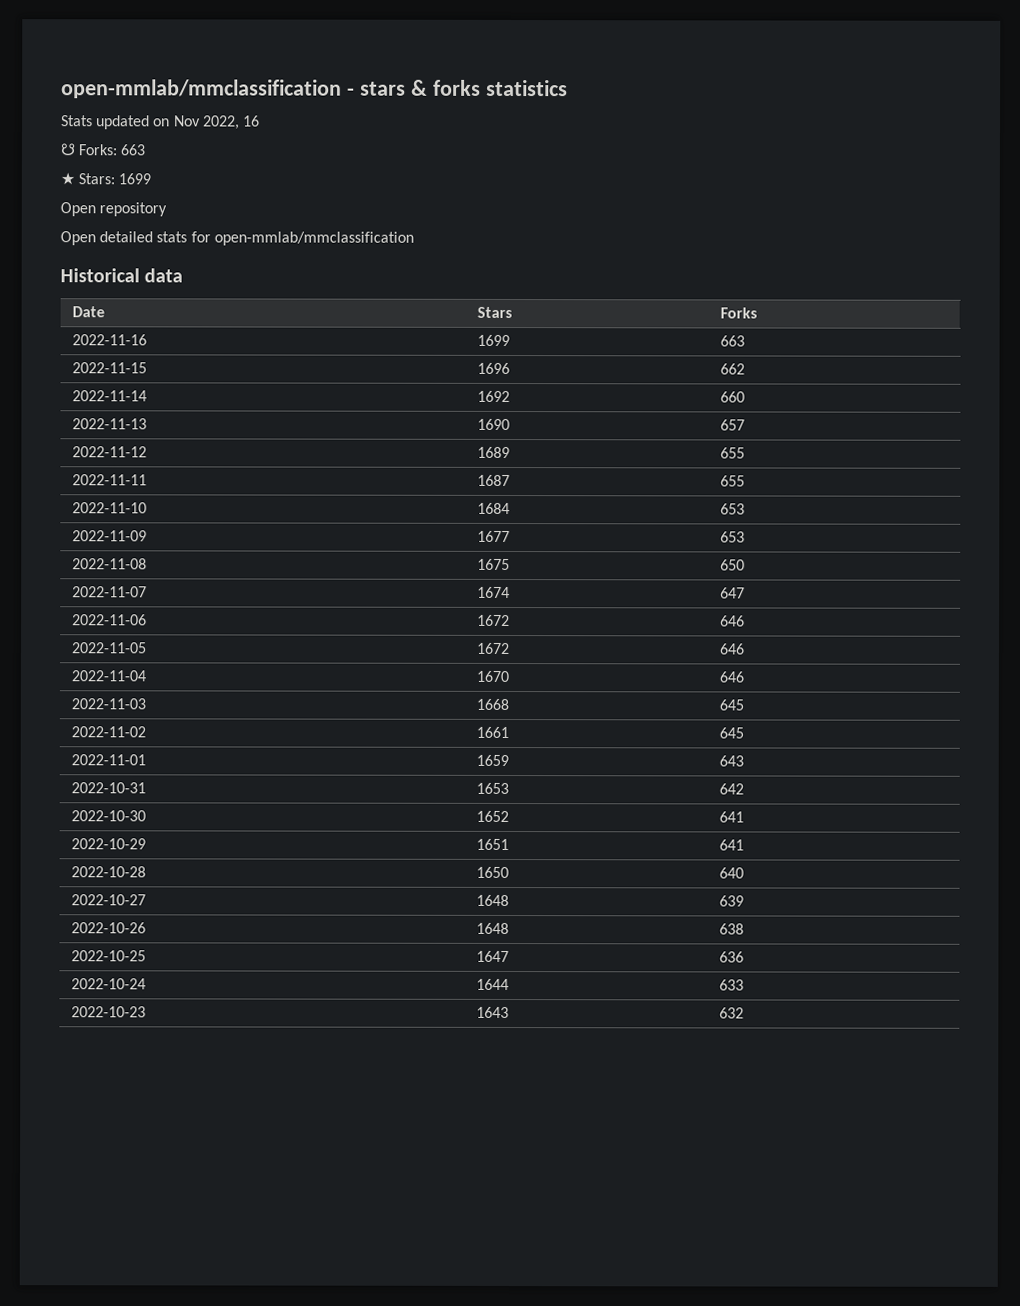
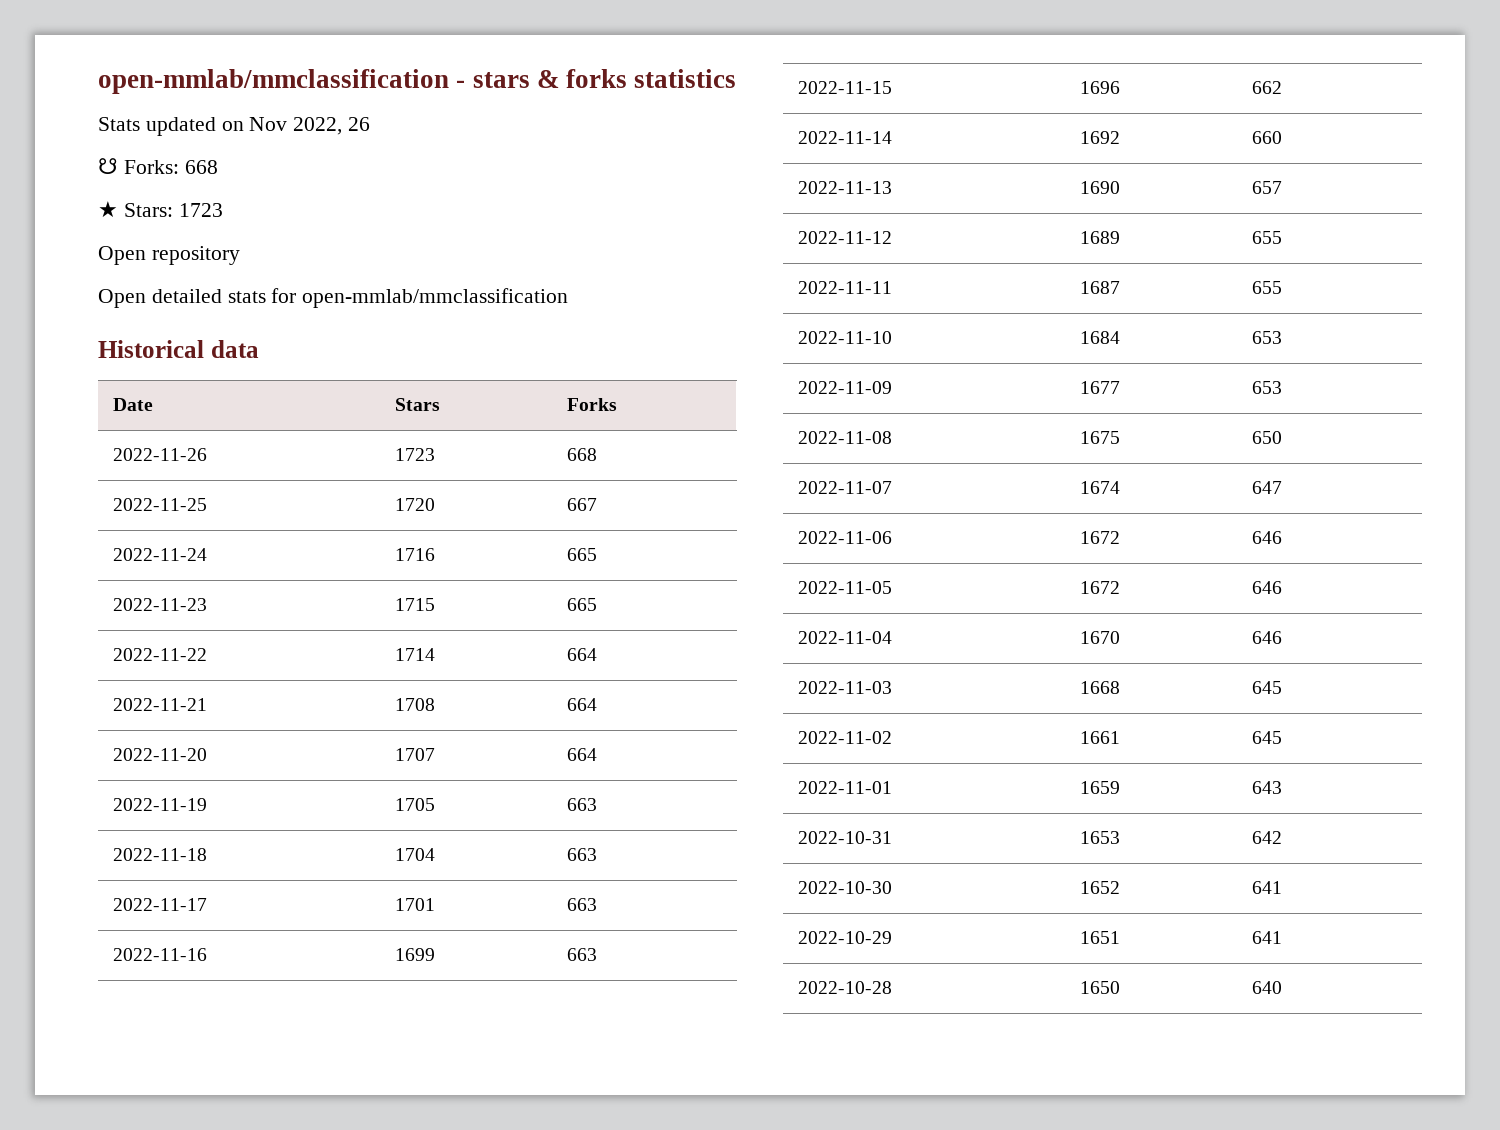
- Stats updated on Nov 2022, 16
+ Stats updated on Nov 2022, 26
- ☋ Forks: 663
+ ☋ Forks: 668
- ★ Stars: 1699
+ ★ Stars: 1723
+ 2022-11-26 | 1723 | 668
+ 2022-11-25 | 1720 | 667
+ 2022-11-24 | 1716 | 665
+ 2022-11-23 | 1715 | 665
+ 2022-11-22 | 1714 | 664
+ 2022-11-21 | 1708 | 664
+ 2022-11-20 | 1707 | 664
+ 2022-11-19 | 1705 | 663
+ 2022-11-18 | 1704 | 663
+ 2022-11-17 | 1701 | 663
- 2022-10-27 | 1648 | 639
- 2022-10-26 | 1648 | 638
- 2022-10-25 | 1647 | 636
- 2022-10-24 | 1644 | 633
- 2022-10-23 | 1643 | 632

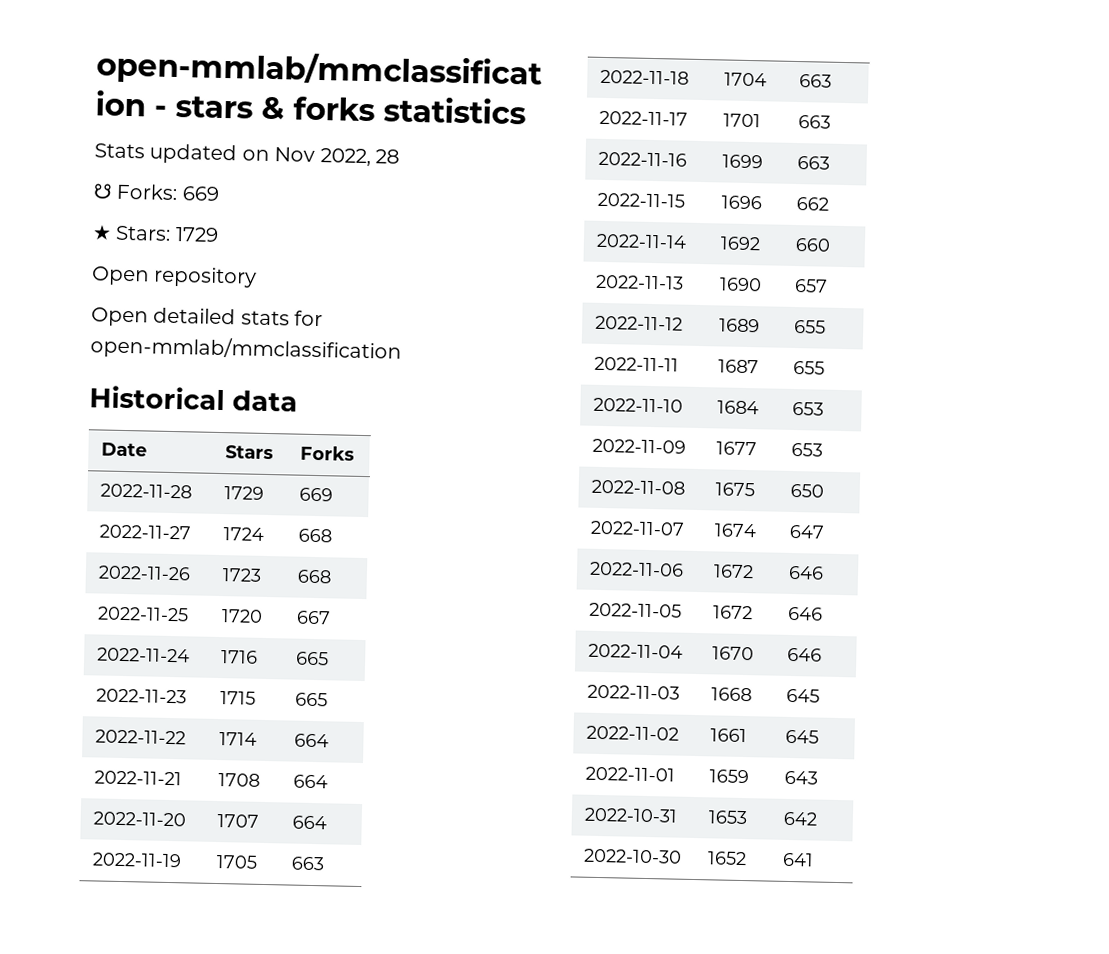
- Stats updated on Nov 2022, 26
+ Stats updated on Nov 2022, 28
- ☋ Forks: 668
+ ☋ Forks: 669
- ★ Stars: 1723
+ ★ Stars: 1729
+ 2022-11-28 | 1729 | 669
+ 2022-11-27 | 1724 | 668
- 2022-10-29 | 1651 | 641
- 2022-10-28 | 1650 | 640

